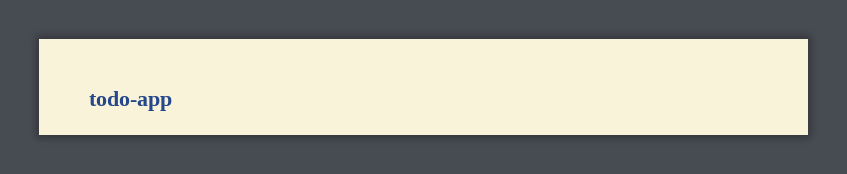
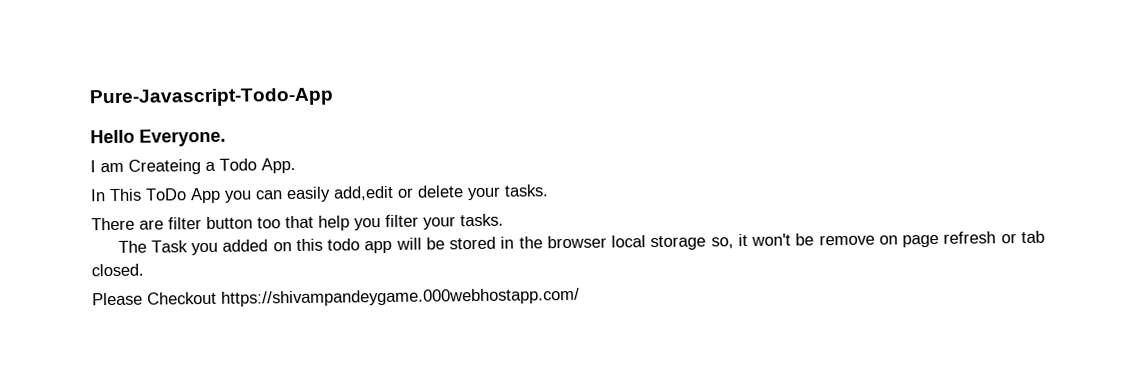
- todo-app
+ Pure-Javascript-Todo-App
+ Hello Everyone.
+ I am Createing a Todo App.
+ In This ToDo App you can easily add,edit or delete your tasks.
+ There are filter button too that help you filter your tasks.
+ The Task you added on this todo app will be stored in the browser local storage so, it won't be remove on page refresh or tab closed.
+ Please Checkout https://shivampandeygame.000webhostapp.com/

